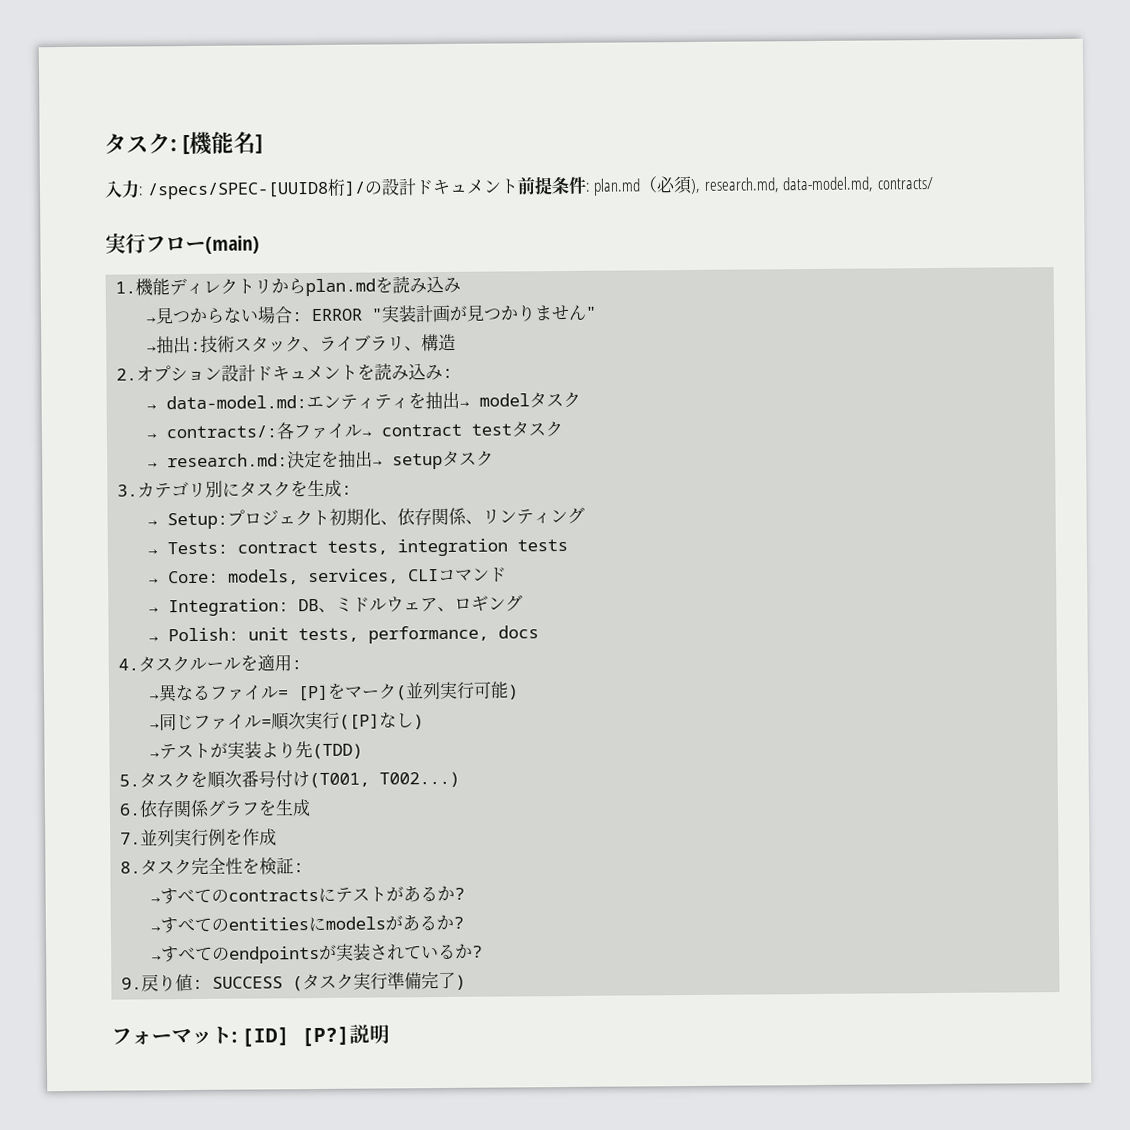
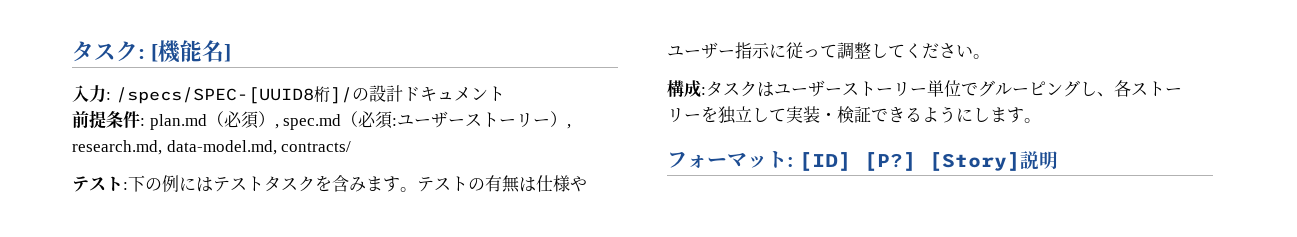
- 入力: /specs/SPEC-[UUID8桁]/の設計ドキュメント前提条件: plan.md（必須), research.md, data-model.md, contracts/
- 実行フロー(main)
- 1.機能ディレクトリからplan.mdを読み込み
- →見つからない場合: ERROR "実装計画が見つかりません"
- →抽出:技術スタック、ライブラリ、構造
- 2.オプション設計ドキュメントを読み込み:
- → data-model.md:エンティティを抽出→ modelタスク
- → contracts/:各ファイル→ contract testタスク
- → research.md:決定を抽出→ setupタスク
- 3.カテゴリ別にタスクを生成:
- → Setup:プロジェクト初期化、依存関係、リンティング
- → Tests: contract tests, integration tests
- → Core: models, services, CLIコマンド
- → Integration: DB、ミドルウェア、ロギング
- → Polish: unit tests, performance, docs
- 4.タスクルールを適用:
- →異なるファイル= [P]をマーク(並列実行可能)
- →同じファイル=順次実行([P]なし)
- →テストが実装より先(TDD)
- 5.タスクを順次番号付け(T001, T002...)
- 6.依存関係グラフを生成
- 7.並列実行例を作成
- 8.タスク完全性を検証:
- →すべてのcontractsにテストがあるか?
- →すべてのentitiesにmodelsがあるか?
- →すべてのendpointsが実装されているか?
- 9.戻り値: SUCCESS (タスク実行準備完了)
+ 入力: /specs/SPEC-[UUID8桁]/の設計ドキュメント
+ 前提条件: plan.md（必須）, spec.md（必須:ユーザーストーリー）, research.md, data-model.md, contracts/
+ テスト:下の例にはテストタスクを含みます。テストの有無は仕様やユーザー指示に従って調整してください。
+ 構成:タスクはユーザーストーリー単位でグルーピングし、各ストーリーを独立して実装・検証できるようにします。
- 説明
+ [Story]説明

